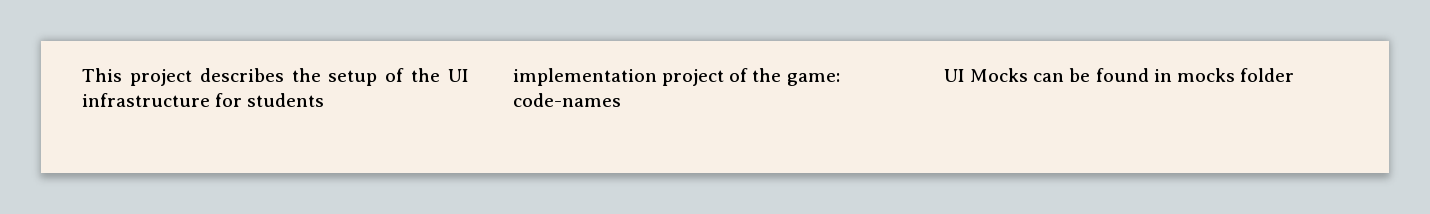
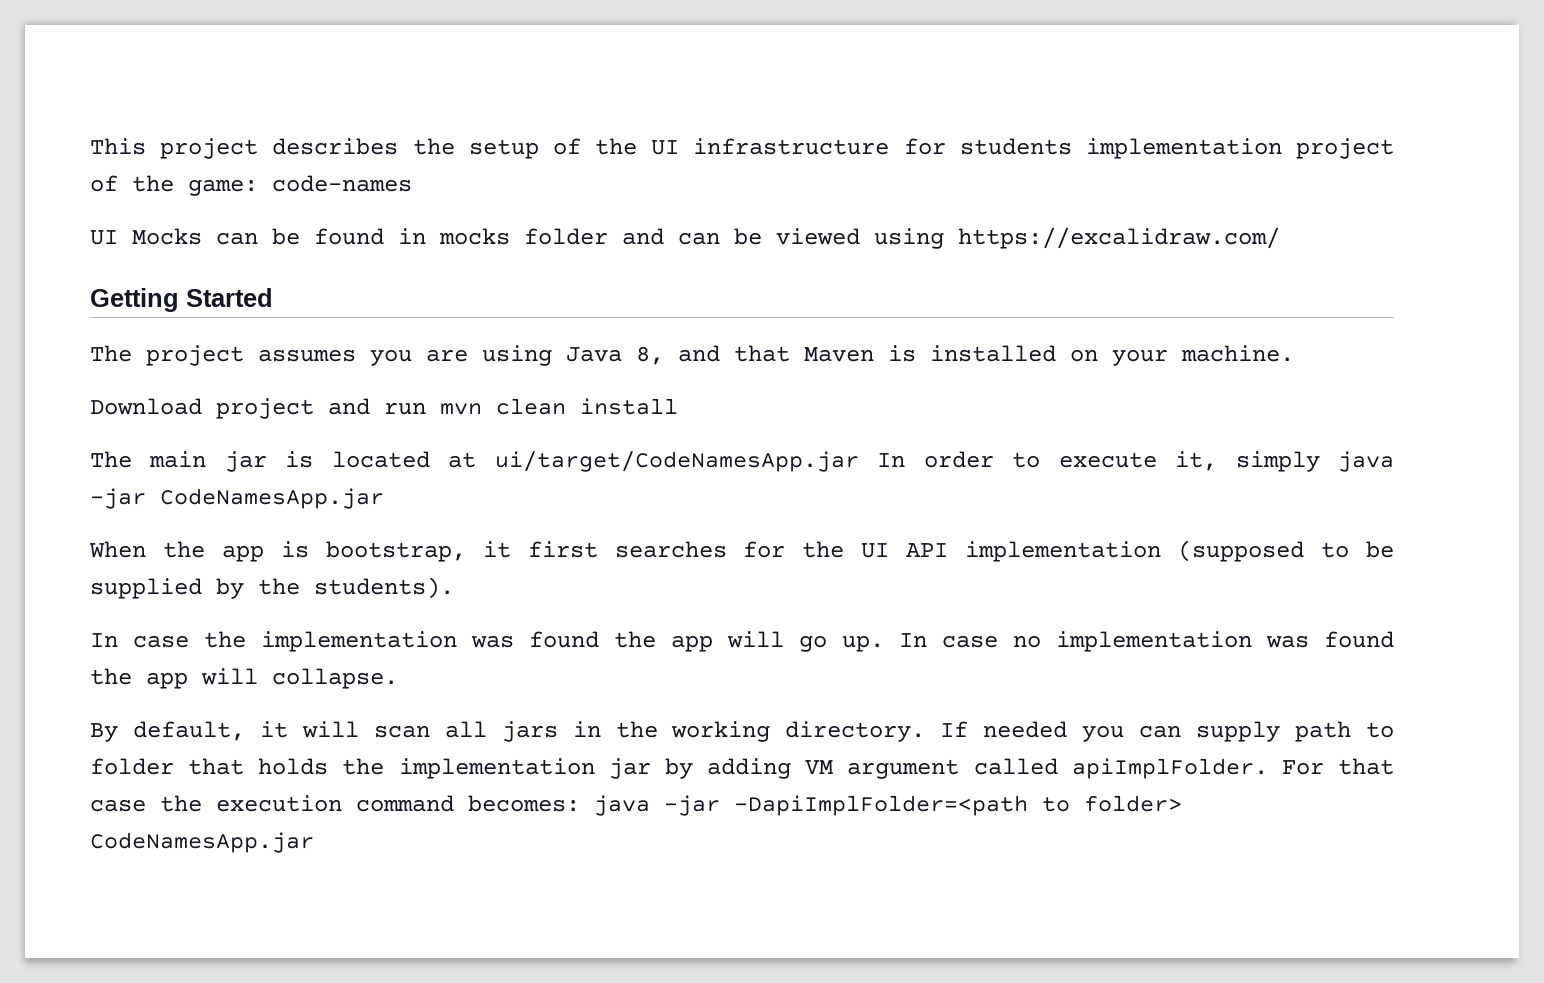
- UI Mocks can be found in mocks folder
+ UI Mocks can be found in mocks folder and can be viewed using https://excalidraw.com/
+ Getting Started
+ The project assumes you are using Java 8, and that Maven is installed on your machine.
+ Download project and run mvn clean install
+ The main jar is located at ui/target/CodeNamesApp.jar In order to execute it, simply java -jar CodeNamesApp.jar
+ When the app is bootstrap, it first searches for the UI API implementation (supposed to be supplied by the students).
+ In case the implementation was found the app will go up. In case no implementation was found the app will collapse.
+ By default, it will scan all jars in the working directory. If needed you can supply path to folder that holds the implementation jar by adding VM argument called apiImplFolder. For that case the execution command becomes: java -jar -DapiImplFolder=<path to folder> CodeNamesApp.jar

